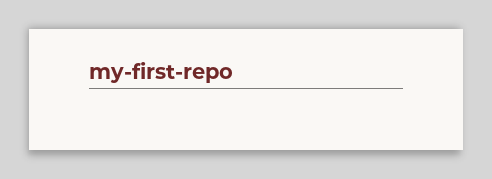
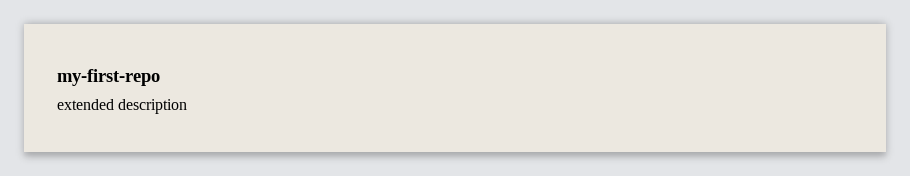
+ extended description

